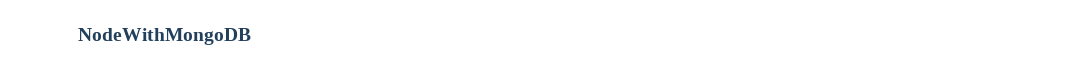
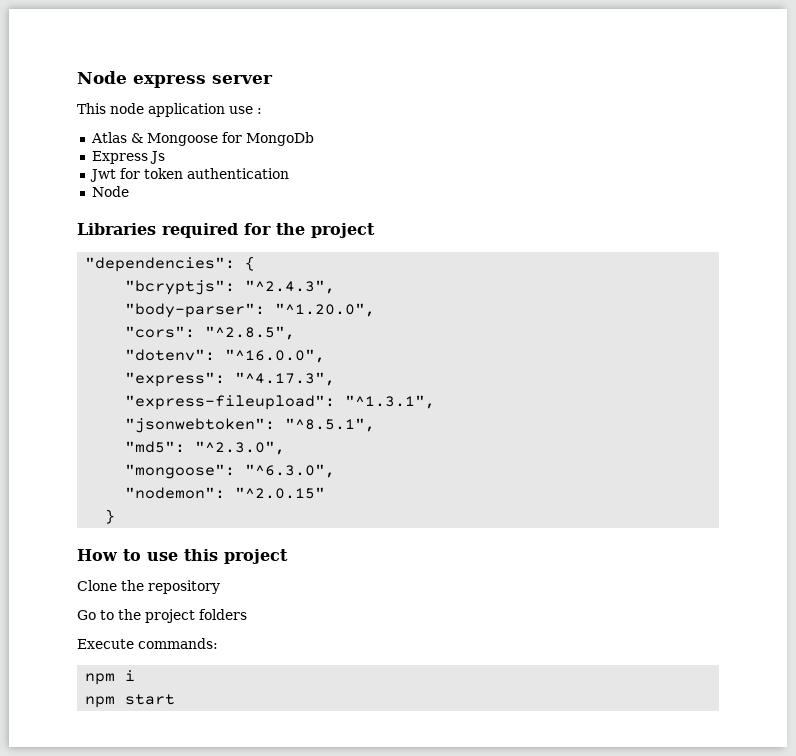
- NodeWithMongoDB
+ Node express server
+ This node application use :
+ Atlas & Mongoose for MongoDb
+ Express Js
+ Jwt for token authentication
+ Node
+ Libraries required for the project
+ "dependencies": {
+ "bcryptjs": "^2.4.3",
+ "body-parser": "^1.20.0",
+ "cors": "^2.8.5",
+ "dotenv": "^16.0.0",
+ "express": "^4.17.3",
+ "express-fileupload": "^1.3.1",
+ "jsonwebtoken": "^8.5.1",
+ "md5": "^2.3.0",
+ "mongoose": "^6.3.0",
+ "nodemon": "^2.0.15"
+ }
+ How to use this project
+ Clone the repository
+ Go to the project folders
+ Execute commands:
+ npm i
+ npm start

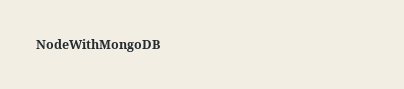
- Node express server
- This node application use :
- Atlas & Mongoose for MongoDb
- Express Js
- Jwt for token authentication
- Node
- Libraries required for the project
- "dependencies": {
- "bcryptjs": "^2.4.3",
- "body-parser": "^1.20.0",
- "cors": "^2.8.5",
- "dotenv": "^16.0.0",
- "express": "^4.17.3",
- "express-fileupload": "^1.3.1",
- "jsonwebtoken": "^8.5.1",
- "md5": "^2.3.0",
- "mongoose": "^6.3.0",
- "nodemon": "^2.0.15"
- }
- How to use this project
- Clone the repository
- Go to the project folders
- Execute commands:
- npm i
- npm start
+ NodeWithMongoDB

